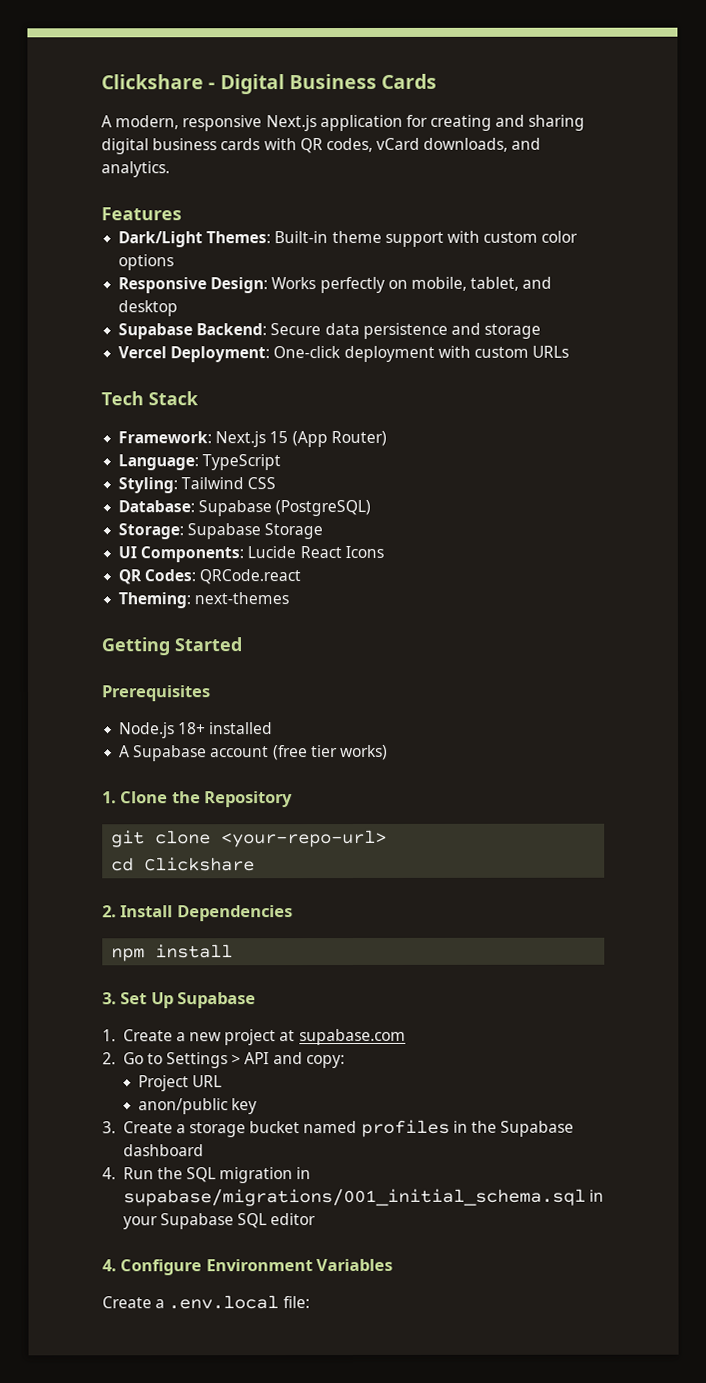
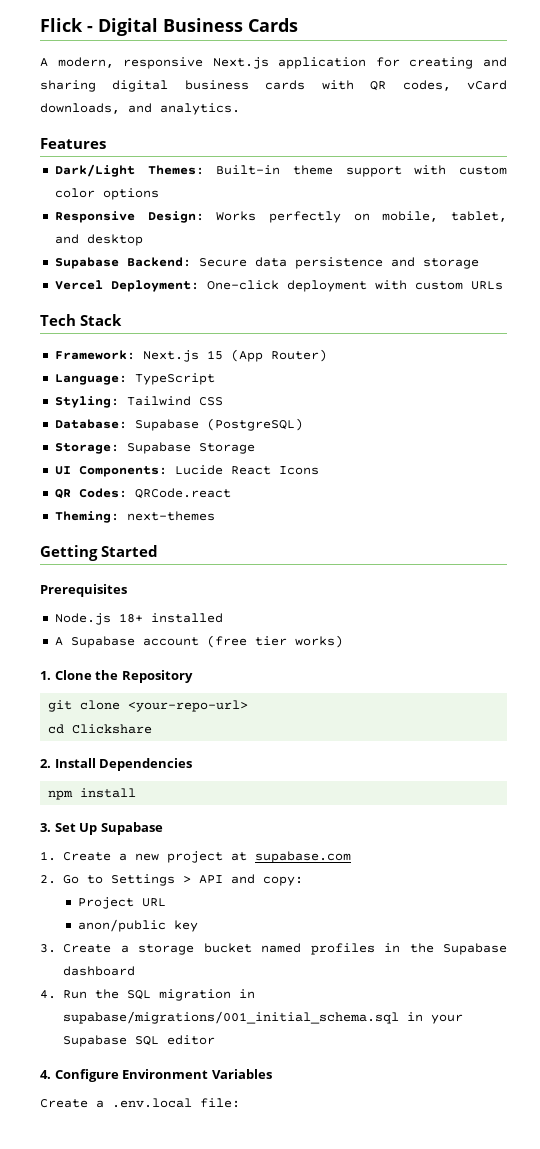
- Clickshare - Digital Business Cards
+ Flick - Digital Business Cards

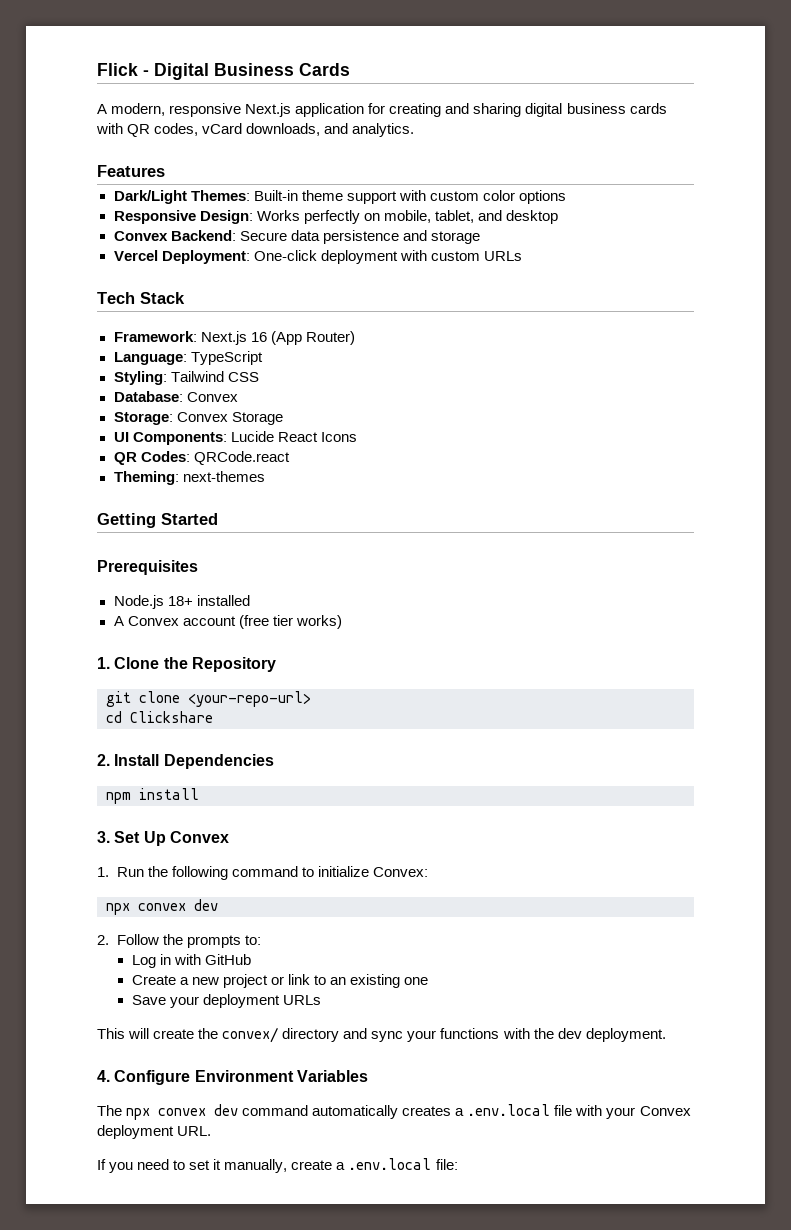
- Supabase Backend: Secure data persistence and storage
+ Convex Backend: Secure data persistence and storage
- Framework: Next.js 15 (App Router)
+ Framework: Next.js 16 (App Router)
- Database: Supabase (PostgreSQL)
+ Database: Convex
- Storage: Supabase Storage
+ Storage: Convex Storage
- A Supabase account (free tier works)
+ A Convex account (free tier works)
- 3. Set Up Supabase
- 1. Create a new project at supabase.com
- 2. Go to Settings > API and copy:
- Project URL
- anon/public key
- 3. Create a storage bucket named profiles in the Supabase dashboard
- 4. Run the SQL migration in supabase/migrations/001_initial_schema.sql in your Supabase SQL editor
+ 3. Set Up Convex
+ 1. Run the following command to initialize Convex:
+ npx convex dev
+ 2. Follow the prompts to:
+ Log in with GitHub
+ Create a new project or link to an existing one
+ Save your deployment URLs
+ This will create the convex/ directory and sync your functions with the dev deployment.
  4. Configure Environment Variables
- Create a .env.local file:
+ The npx convex dev command automatically creates a .env.local file with your Convex deployment URL.
+ If you need to set it manually, create a .env.local file:

